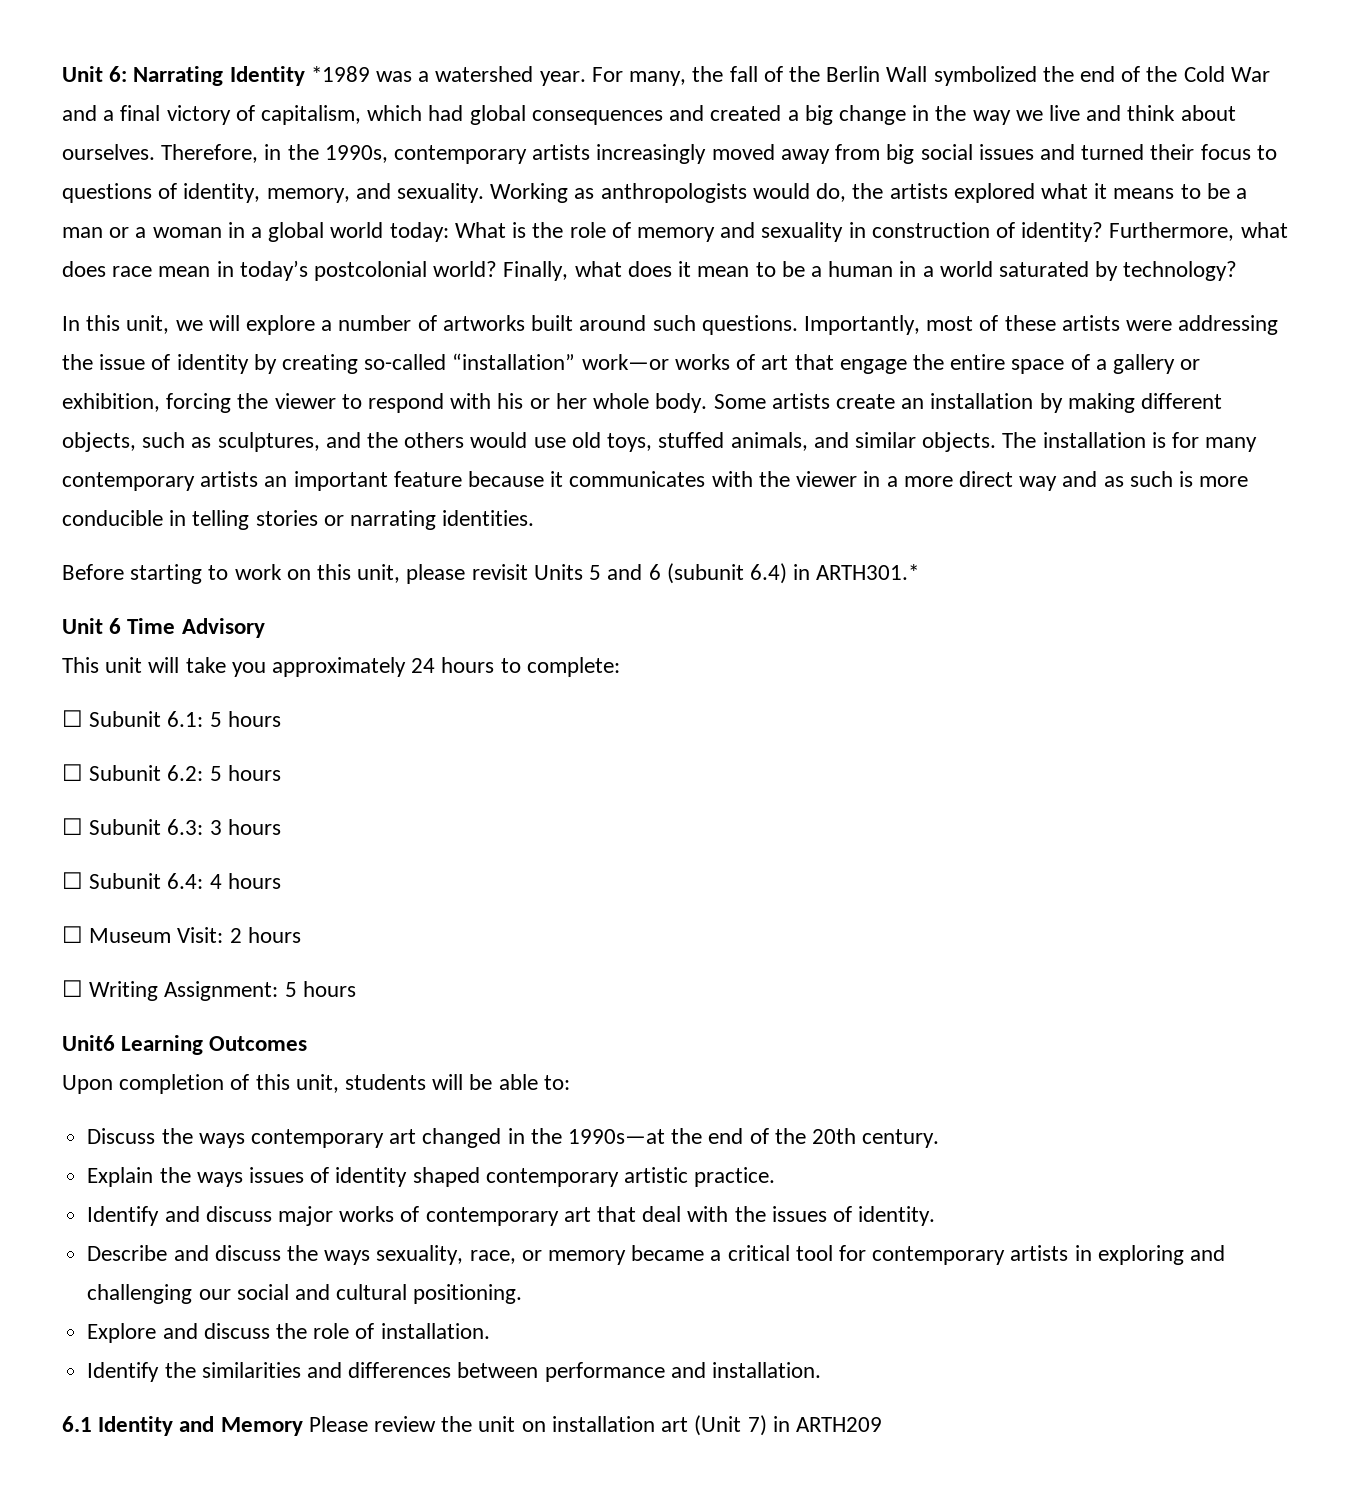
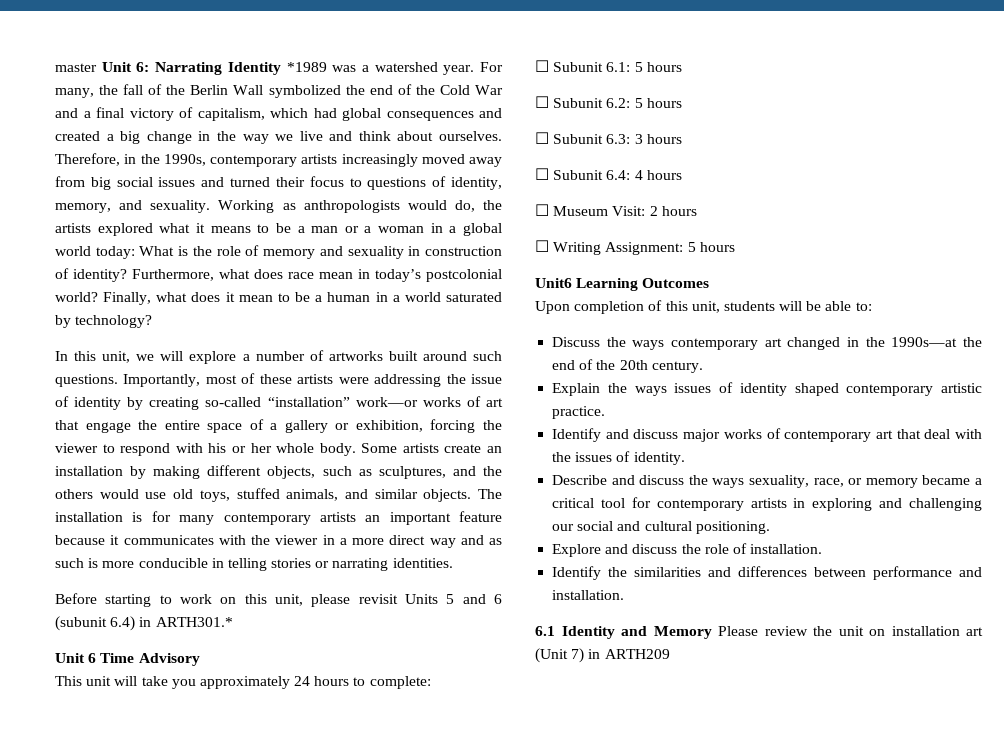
- Unit 6: Narrating Identity *1989 was a watershed year.
+ master Unit 6: Narrating Identity *1989 was a watershed year.

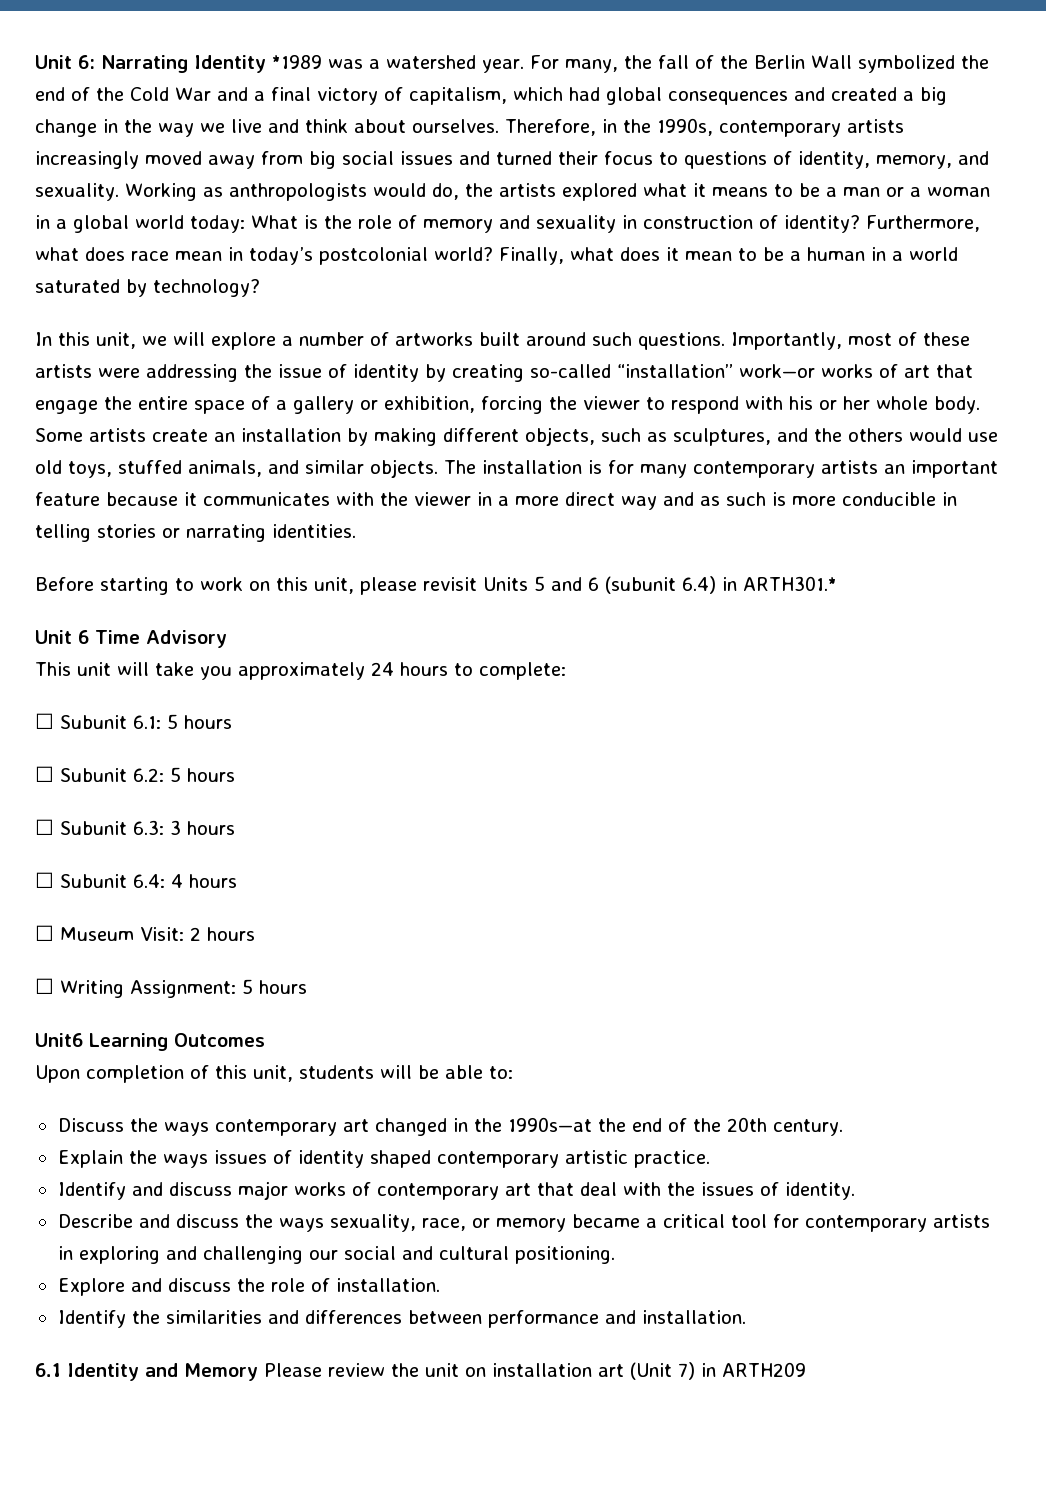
- master Unit 6: Narrating Identity *1989 was a watershed year.
+ Unit 6: Narrating Identity *1989 was a watershed year.

